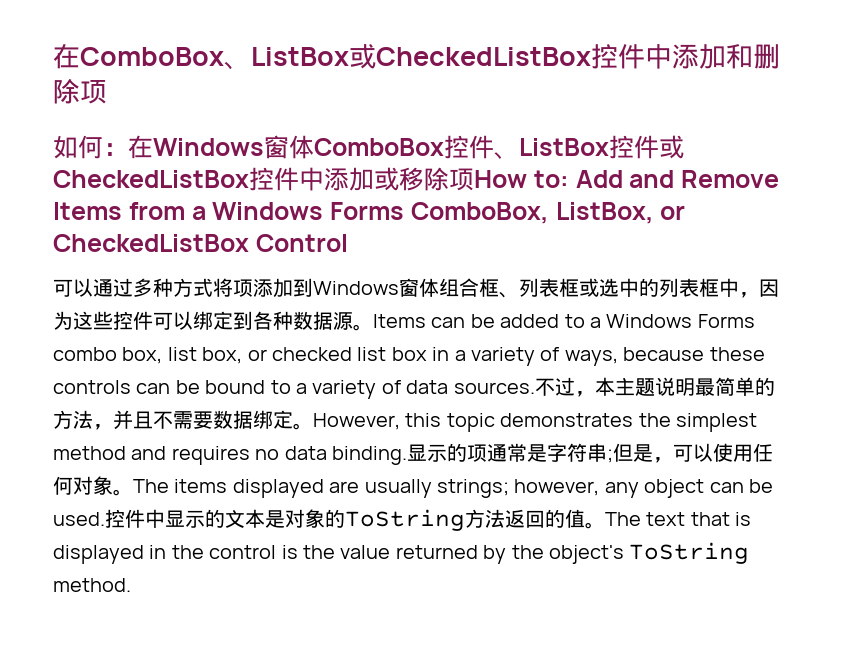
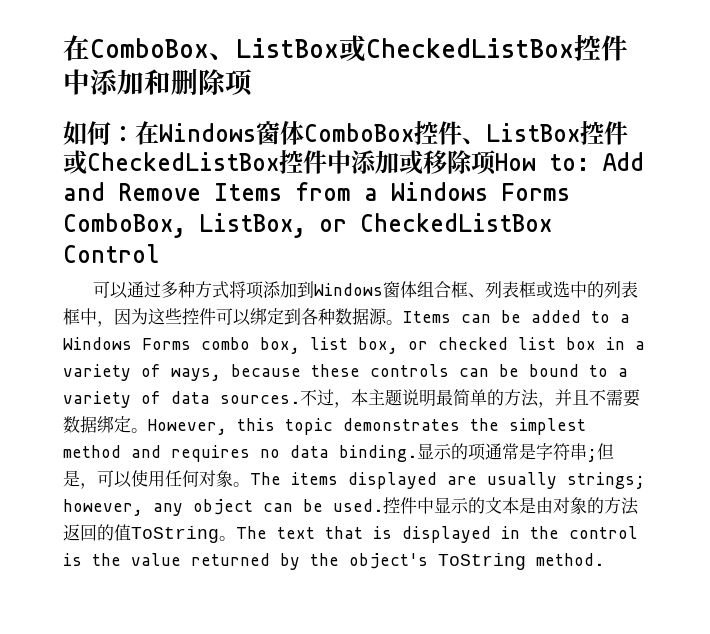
- 控件中显示的文本是对象的ToString方法返回的值。
+ 控件中显示的文本是由对象的方法返回的值ToString。

